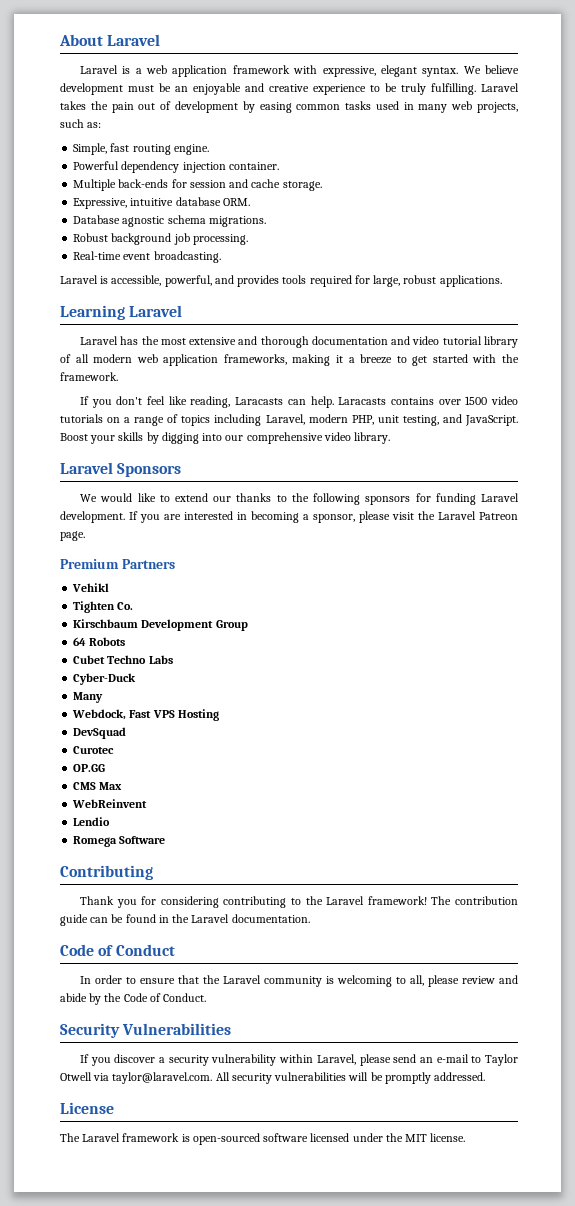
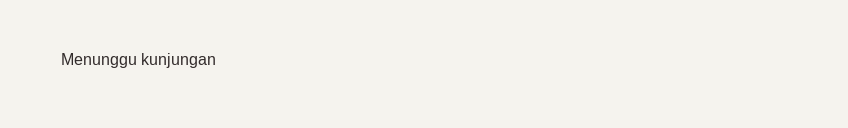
- About Laravel
- Laravel is a web application framework with expressive, elegant syntax. We believe development must be an enjoyable and creative experience to be truly fulfilling. Laravel takes the pain out of development by easing common tasks used in many web projects, such as:
- Simple, fast routing engine.
- Powerful dependency injection container.
- Multiple back-ends for session and cache storage.
- Expressive, intuitive database ORM.
- Database agnostic schema migrations.
- Robust background job processing.
- Real-time event broadcasting.
- Laravel is accessible, powerful, and provides tools required for large, robust applications.
- Learning Laravel
- Laravel has the most extensive and thorough documentation and video tutorial library of all modern web application frameworks, making it a breeze to get started with the framework.
- If you don't feel like reading, Laracasts can help. Laracasts contains over 1500 video tutorials on a range of topics including Laravel, modern PHP, unit testing, and JavaScript. Boost your skills by digging into our comprehensive video library.
- Laravel Sponsors
- We would like to extend our thanks to the following sponsors for funding Laravel development. If you are interested in becoming a sponsor, please visit the Laravel Patreon page.
- Premium Partners
- Vehikl
- Tighten Co.
- Kirschbaum Development Group
- 64 Robots
- Cubet Techno Labs
- Cyber-Duck
- Many
- Webdock, Fast VPS Hosting
- DevSquad
- Curotec
- OP.GG
- CMS Max
- WebReinvent
- Lendio
- Romega Software
- Contributing
- Thank you for considering contributing to the Laravel framework! The contribution guide can be found in the Laravel documentation.
- Code of Conduct
- In order to ensure that the Laravel community is welcoming to all, please review and abide by the Code of Conduct.
- Security Vulnerabilities
- If you discover a security vulnerability within Laravel, please send an e-mail to Taylor Otwell via taylor@laravel.com. All security vulnerabilities will be promptly addressed.
- License
- The Laravel framework is open-sourced software licensed under the MIT license.
+ Menunggu kunjungan

